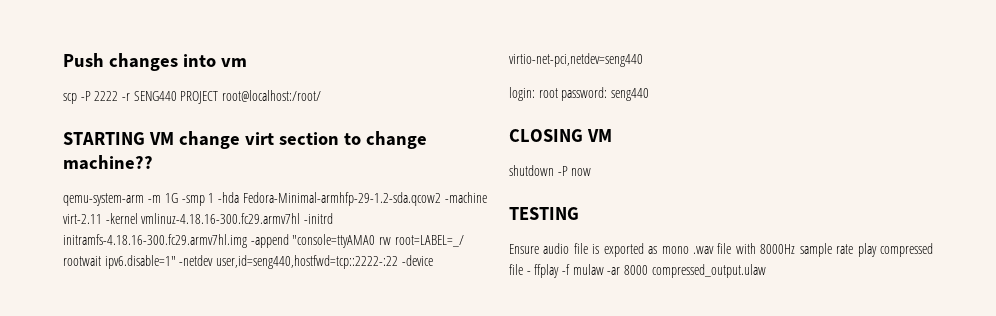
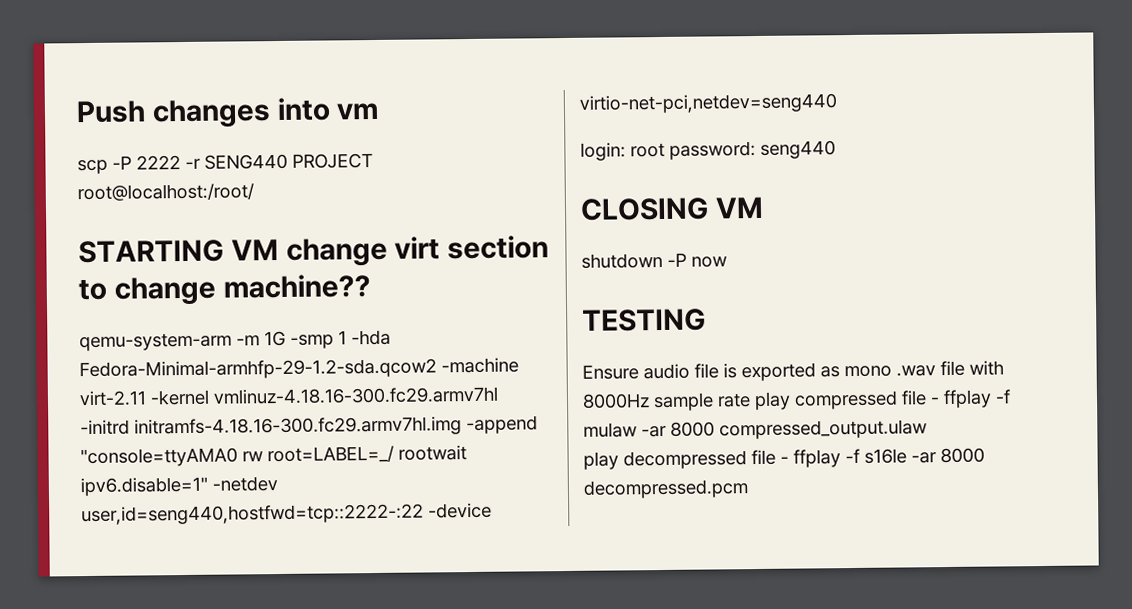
+ play decompressed file - ffplay -f s16le -ar 8000 decompressed.pcm

